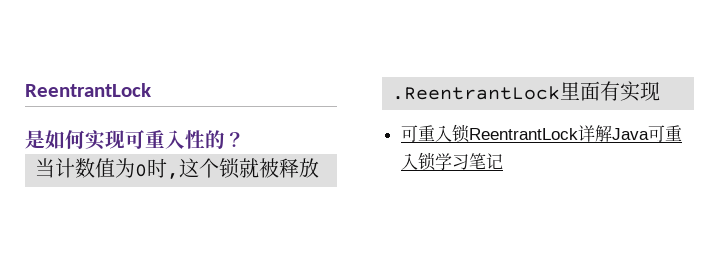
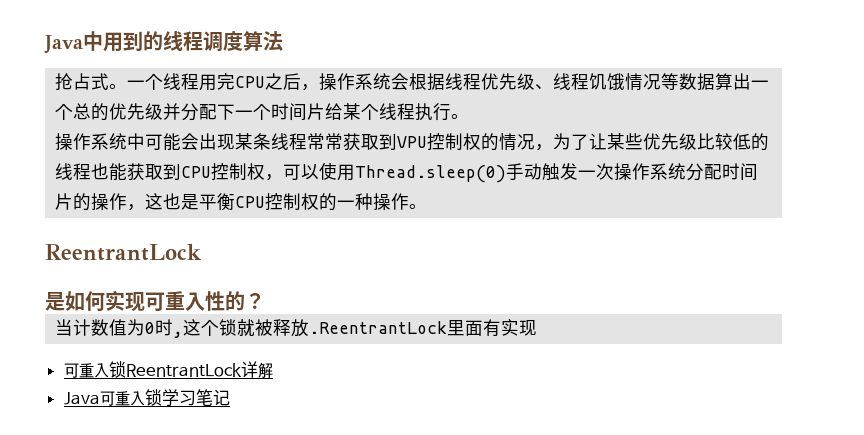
+ Java中用到的线程调度算法
+ 抢占式。一个线程用完CPU之后，操作系统会根据线程优先级、线程饥饿情况等数据算出一个总的优先级并分配下一个时间片给某个线程执行。
+ 操作系统中可能会出现某条线程常常获取到VPU控制权的情况，为了让某些优先级比较低的线程也能获取到CPU控制权，可以使用Thread.sleep(0)手动触发一次操作系统分配时间片的操作，这也是平衡CPU控制权的一种操作。
- 可重入锁ReentrantLock详解Java可重入锁学习笔记
+ 可重入锁ReentrantLock详解
+ Java可重入锁学习笔记

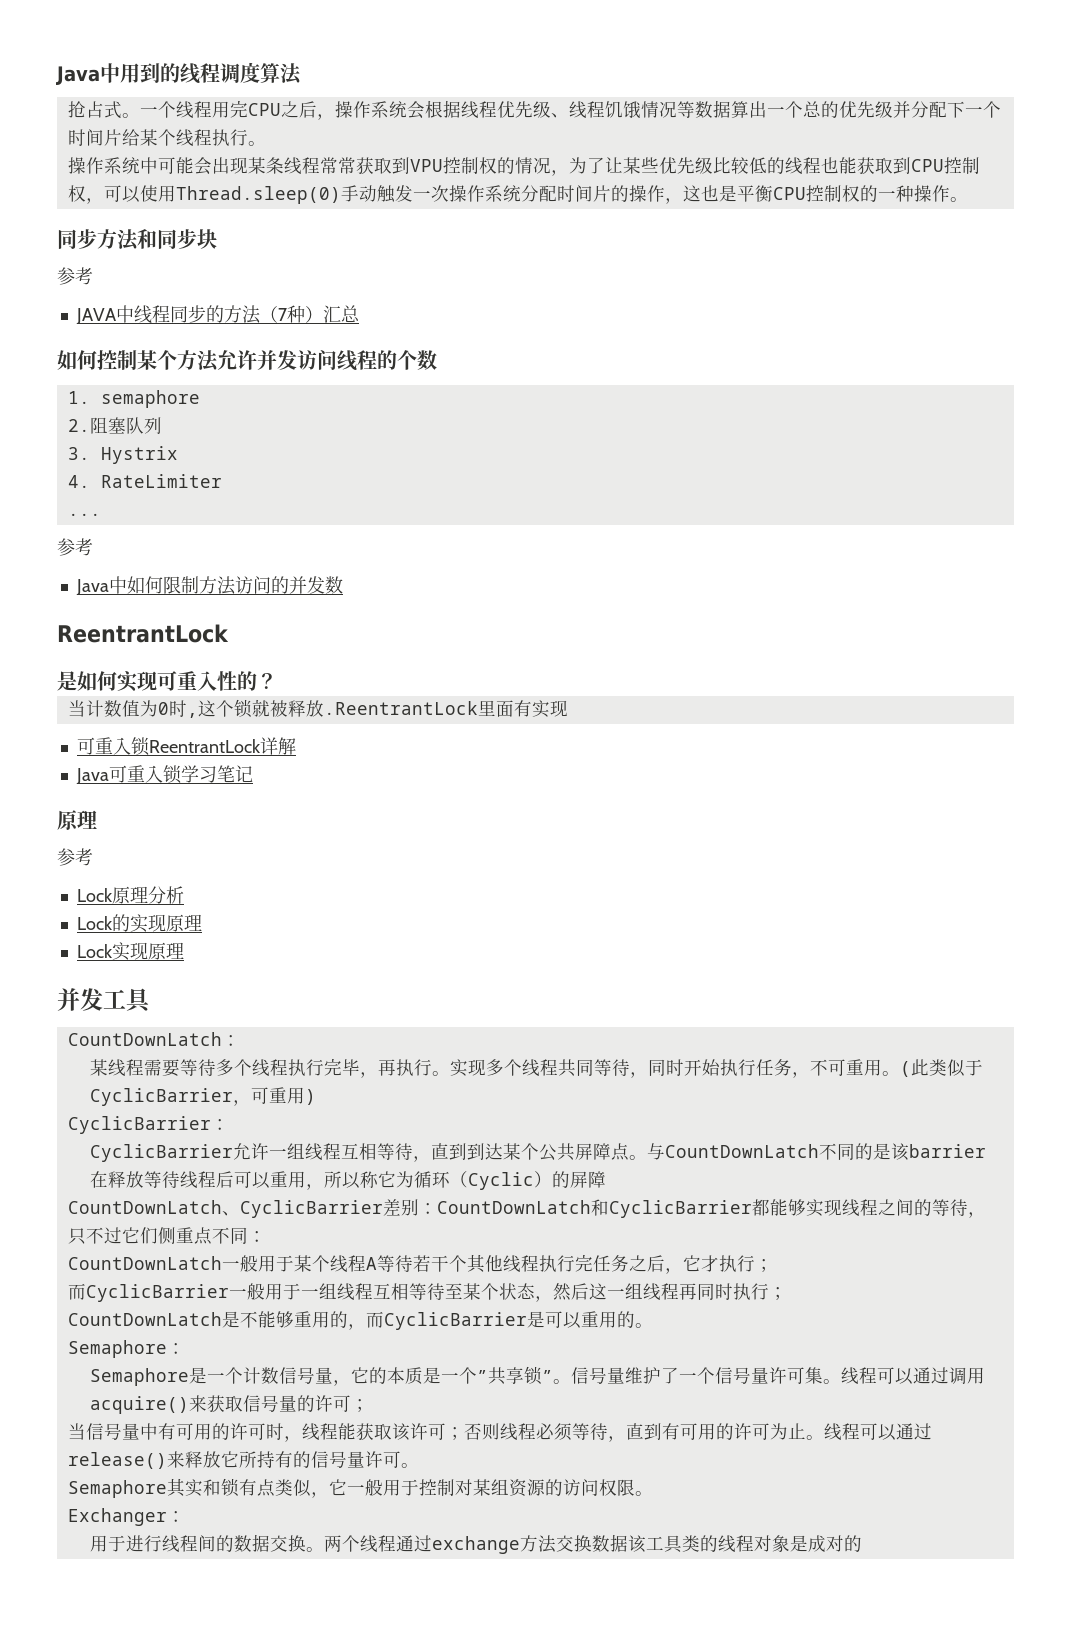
+ 同步方法和同步块
+ 参考
+ JAVA中线程同步的方法（7种）汇总
+ 如何控制某个方法允许并发访问线程的个数
+ 1. semaphore
+ 2.阻塞队列
+ 3. Hystrix
+ 4. RateLimiter
+ ...
+ 参考
+ Java中如何限制方法访问的并发数
  Java可重入锁学习笔记
+ 原理
+ 参考
+ Lock原理分析
+ Lock的实现原理
+ Lock实现原理
+ 并发工具
+ CountDownLatch：
+ 某线程需要等待多个线程执行完毕，再执行。实现多个线程共同等待，同时开始执行任务，不可重用。(此类似于CyclicBarrier，可重用)
+ CyclicBarrier：
+ CyclicBarrier允许一组线程互相等待，直到到达某个公共屏障点。与CountDownLatch不同的是该barrier在释放等待线程后可以重用，所以称它为循环（Cyclic）的屏障
+ CountDownLatch、CyclicBarrier差别：CountDownLatch和CyclicBarrier都能够实现线程之间的等待，只不过它们侧重点不同：
+ CountDownLatch一般用于某个线程A等待若干个其他线程执行完任务之后，它才执行；
+ 而CyclicBarrier一般用于一组线程互相等待至某个状态，然后这一组线程再同时执行；
+ CountDownLatch是不能够重用的，而CyclicBarrier是可以重用的。
+ Semaphore：
+ Semaphore是一个计数信号量，它的本质是一个”共享锁”。信号量维护了一个信号量许可集。线程可以通过调用acquire()来获取信号量的许可；
+ 当信号量中有可用的许可时，线程能获取该许可；否则线程必须等待，直到有可用的许可为止。线程可以通过release()来释放它所持有的信号量许可。
+ Semaphore其实和锁有点类似，它一般用于控制对某组资源的访问权限。
+ Exchanger：
+ 用于进行线程间的数据交换。两个线程通过exchange方法交换数据该工具类的线程对象是成对的

